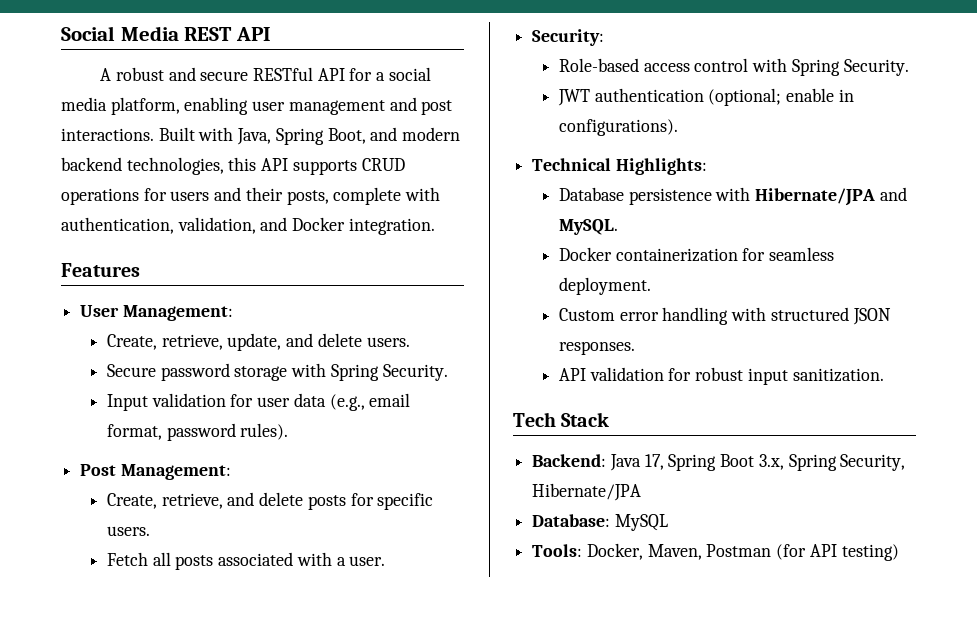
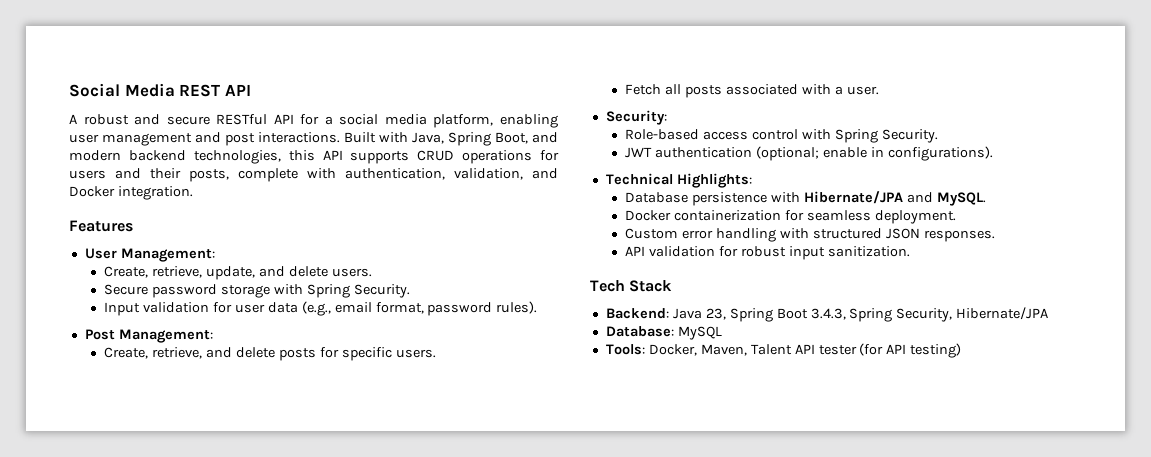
- Backend: Java 17, Spring Boot 3.x, Spring Security, Hibernate/JPA
+ Backend: Java 23, Spring Boot 3.4.3, Spring Security, Hibernate/JPA
- Tools: Docker, Maven, Postman (for API testing)
+ Tools: Docker, Maven, Talent API tester (for API testing)

